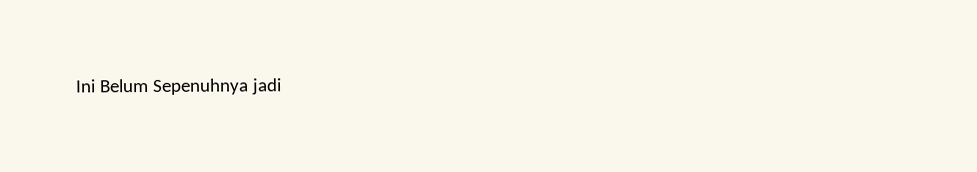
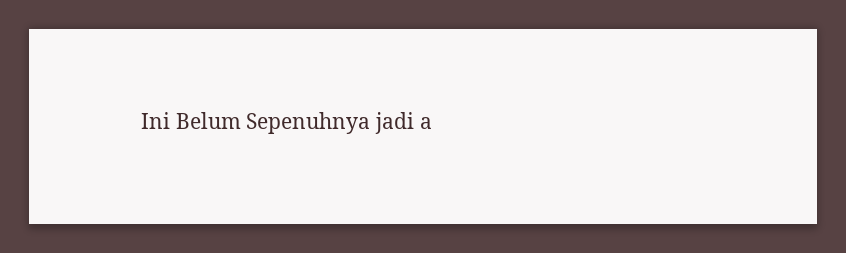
- Ini Belum Sepenuhnya jadi
+ Ini Belum Sepenuhnya jadi a

